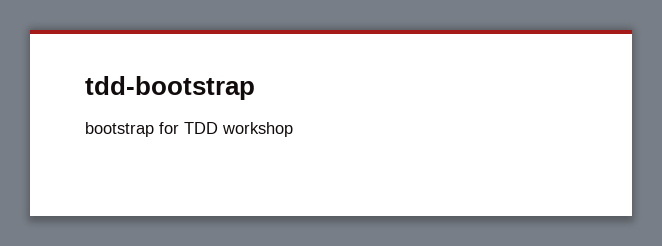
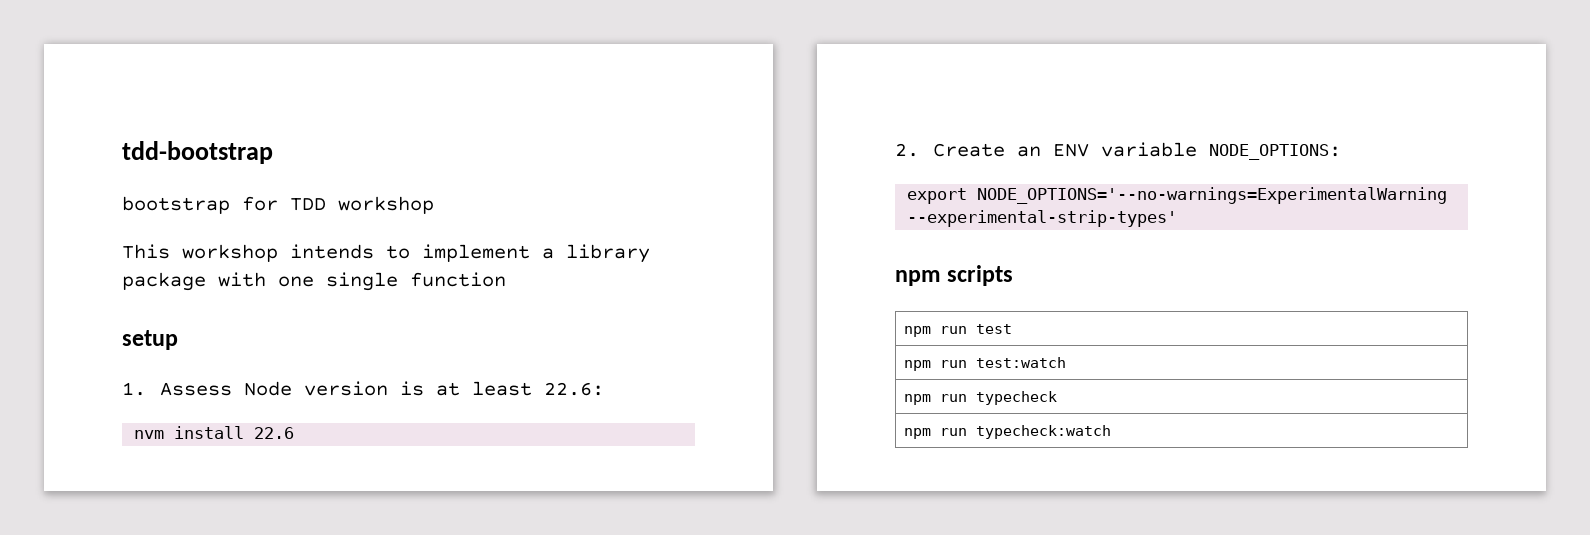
+ This workshop intends to implement a library package with one single function
+ setup
+ 1. Assess Node version is at least 22.6:
+ nvm install 22.6
+ 2. Create an ENV variable NODE_OPTIONS:
+ export NODE_OPTIONS='--no-warnings=ExperimentalWarning --experimental-strip-types'
+ npm scripts
+ npm run test
+ npm run test:watch
+ npm run typecheck
+ npm run typecheck:watch

